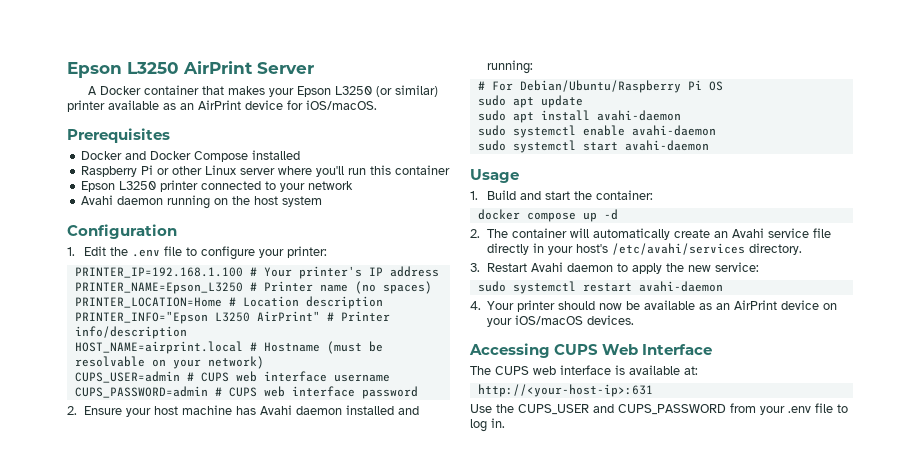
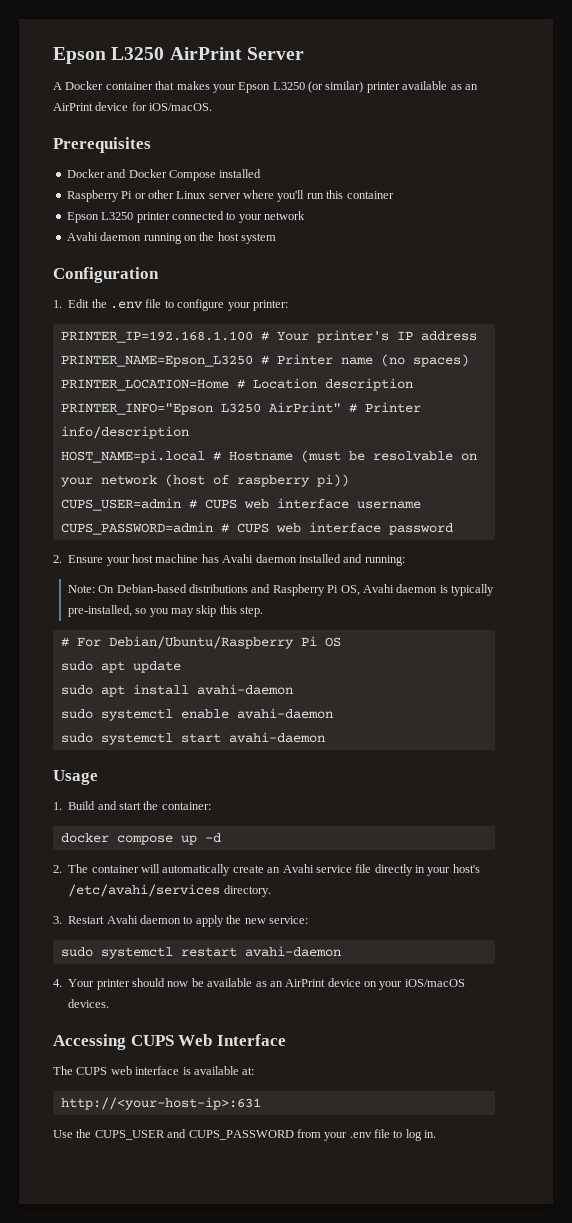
- HOST_NAME=airprint.local # Hostname (must be resolvable on your network)
+ HOST_NAME=pi.local # Hostname (must be resolvable on your network (host of raspberry pi))
+ Note: On Debian-based distributions and Raspberry Pi OS, Avahi daemon is typically pre-installed, so you may skip this step.

